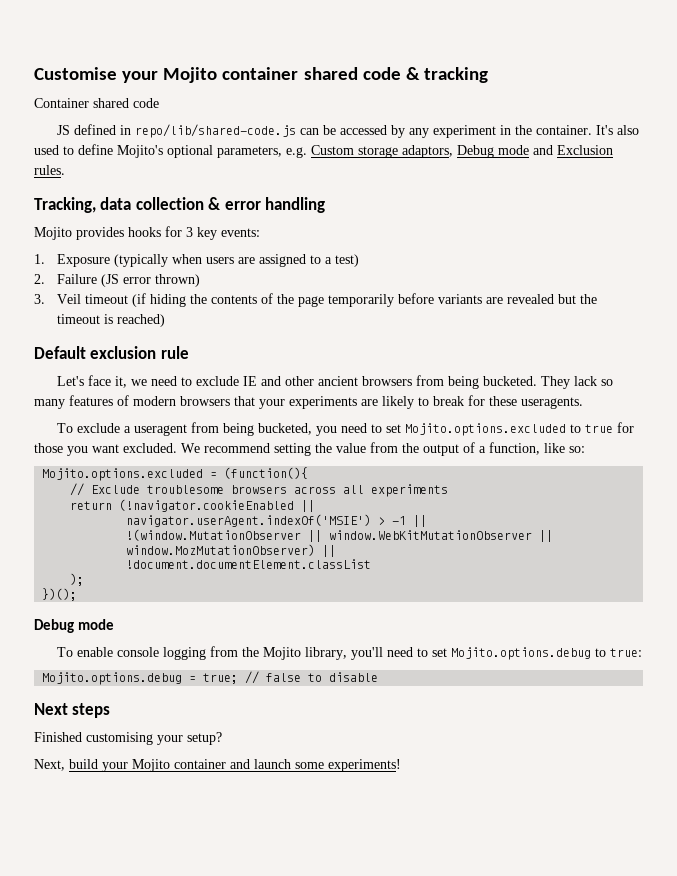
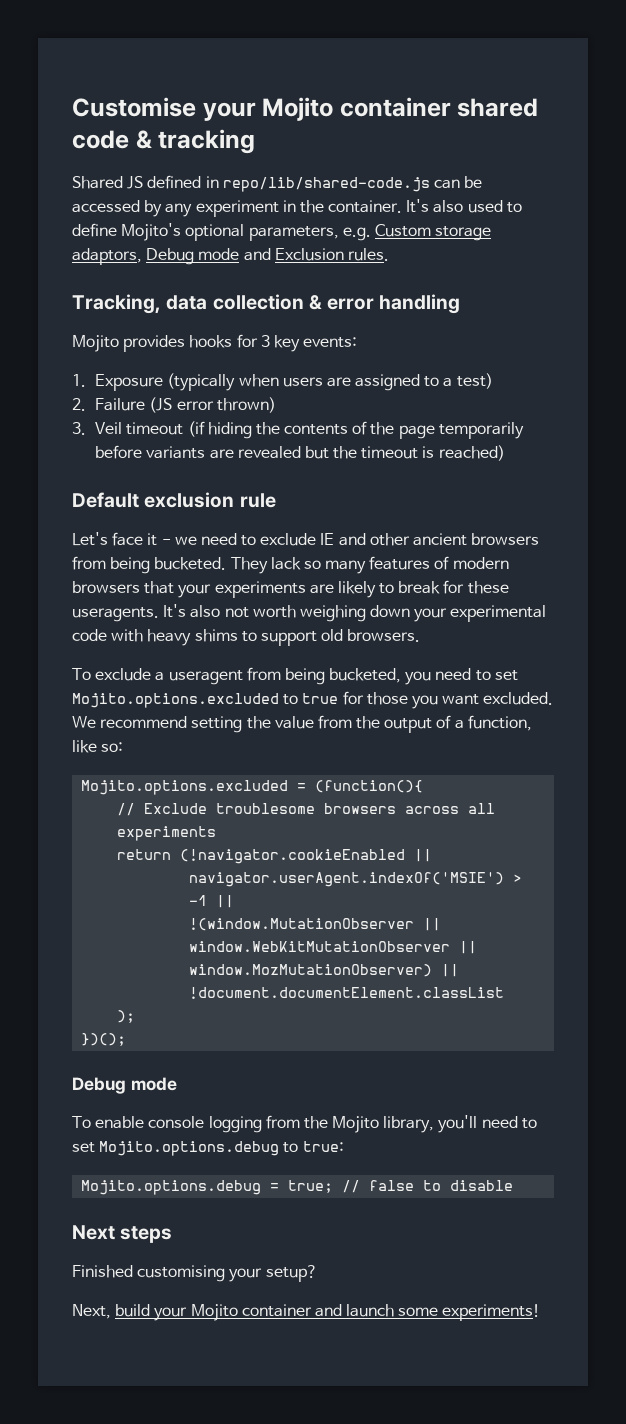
- Container shared code
- JS defined in repo/lib/shared-code.js can be accessed by any experiment in the container.
+ Shared JS defined in repo/lib/shared-code.js can be accessed by any experiment in the container.
- Let's face it, we need to exclude IE and other ancient browsers from being bucketed.
+ Let's face it - we need to exclude IE and other ancient browsers from being bucketed.
+ It's also not worth weighing down your experimental code with heavy shims to support old browsers.

